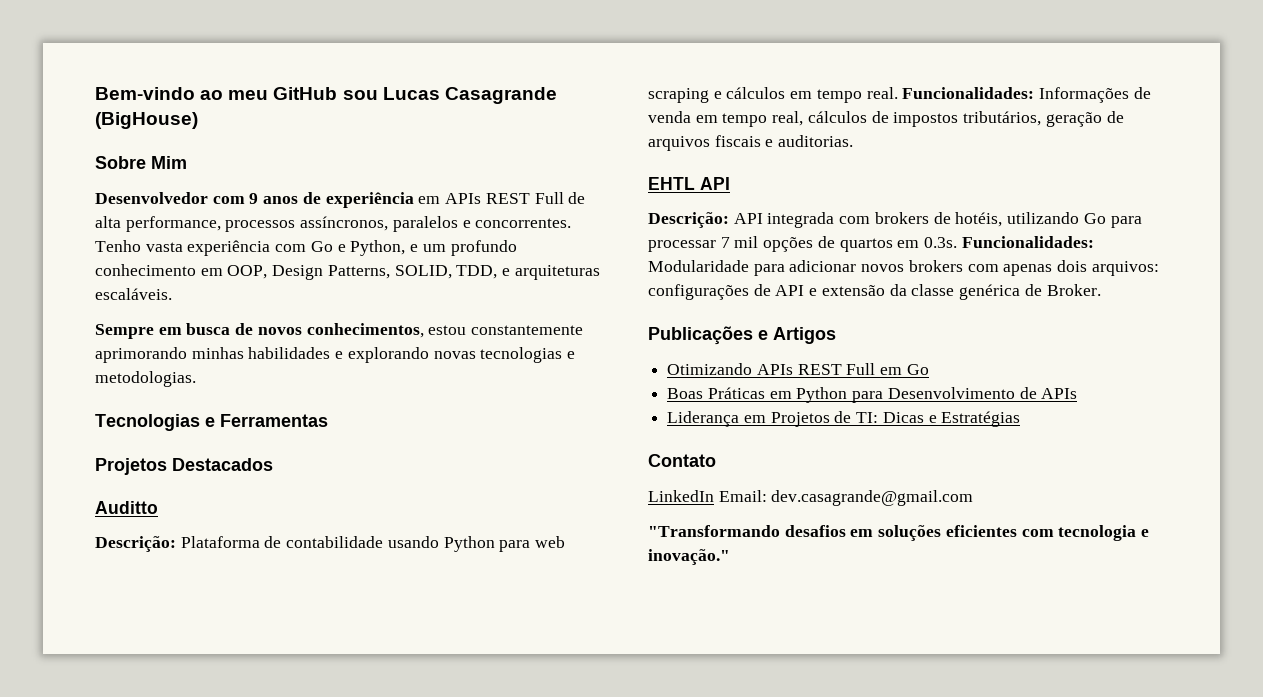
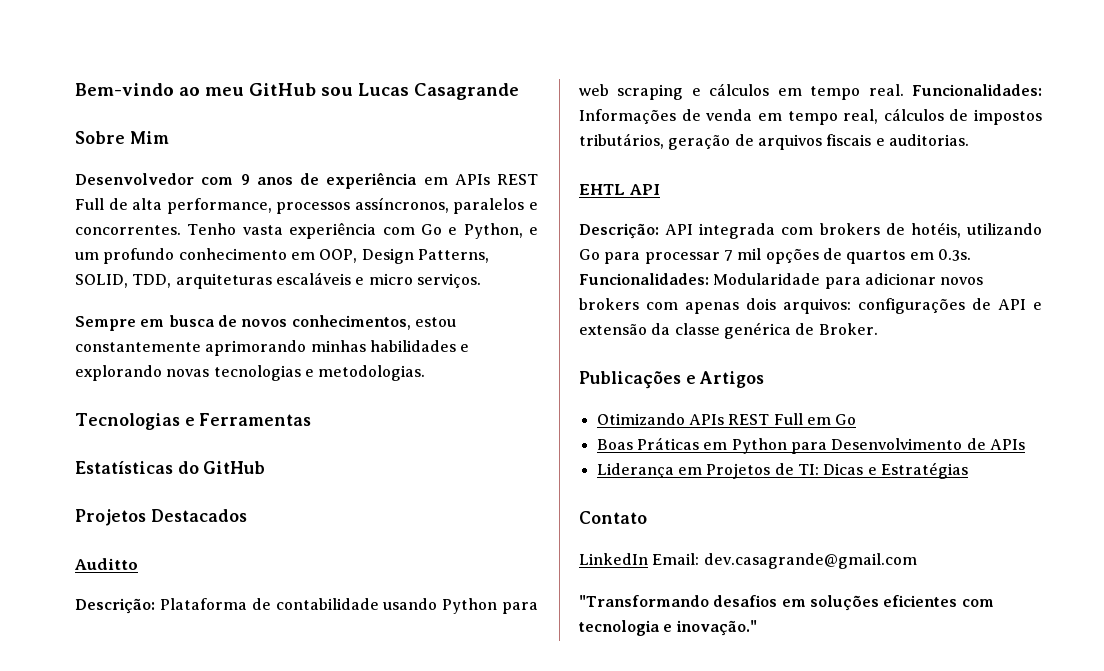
- Bem-vindo ao meu GitHub sou Lucas Casagrande (BigHouse)
+ Bem-vindo ao meu GitHub sou Lucas Casagrande
- Tenho vasta experiência com Go e Python, e um profundo conhecimento em OOP, Design Patterns, SOLID, TDD, e arquiteturas escaláveis.
+ Tenho vasta experiência com Go e Python, e um profundo conhecimento em OOP, Design Patterns, SOLID, TDD, arquiteturas escaláveis e micro serviços.
+ Estatísticas do GitHub

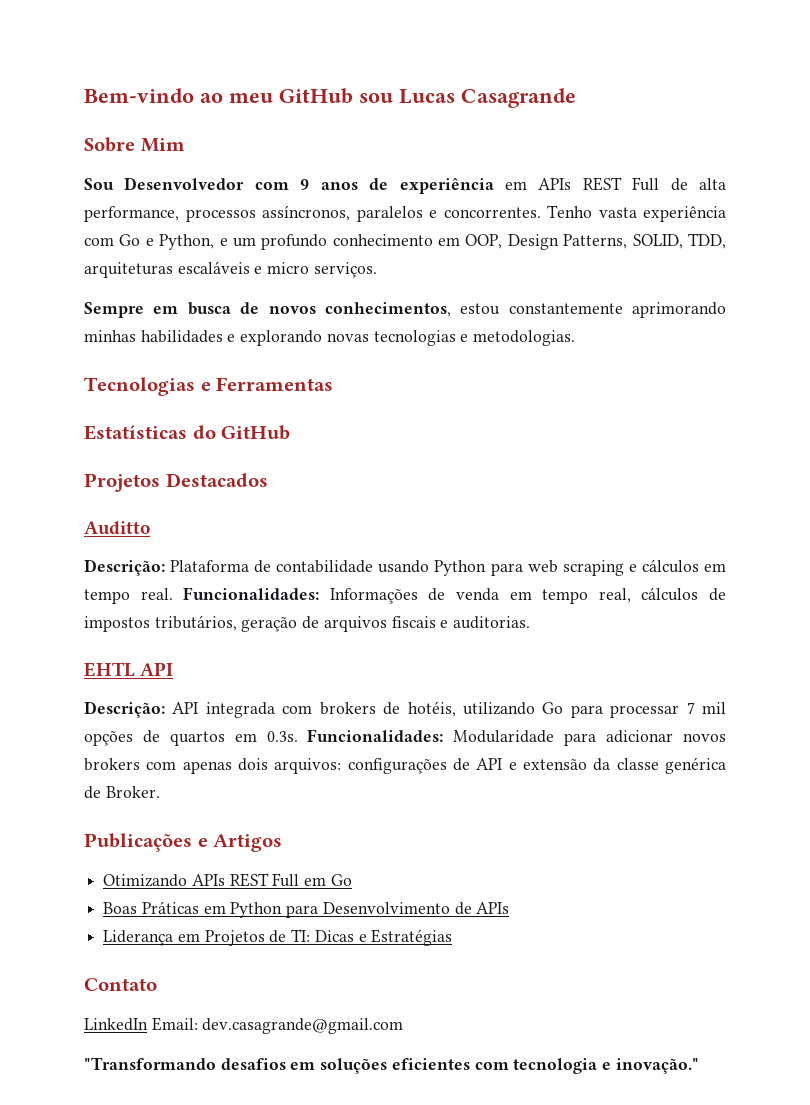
- Desenvolvedor com 9 anos de experiência em APIs REST Full de alta performance, processos assíncronos, paralelos e concorrentes.
+ Sou Desenvolvedor com 9 anos de experiência em APIs REST Full de alta performance, processos assíncronos, paralelos e concorrentes.

